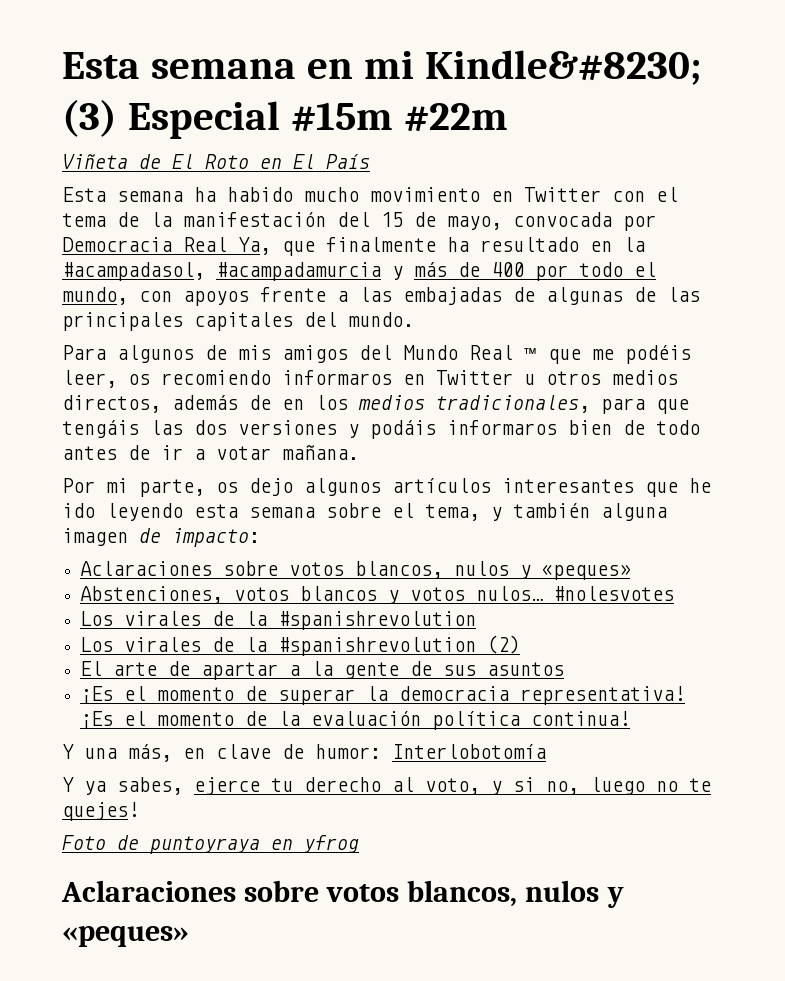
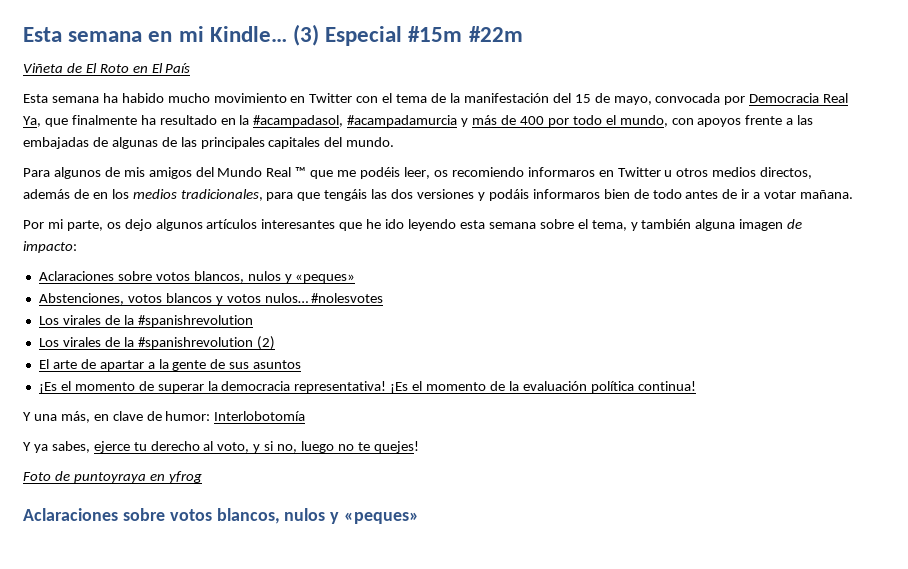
- Esta semana en mi Kindle&#8230; (3) Especial #15m #22m
+ Esta semana en mi Kindle… (3) Especial #15m #22m

